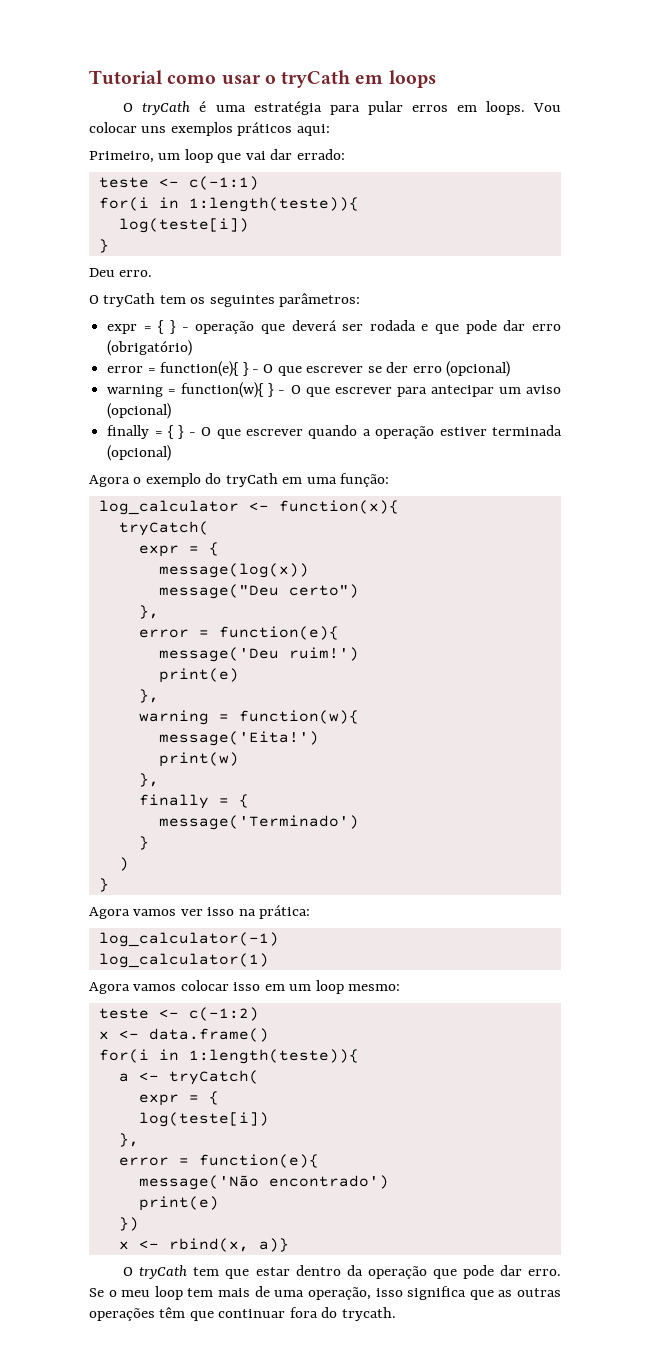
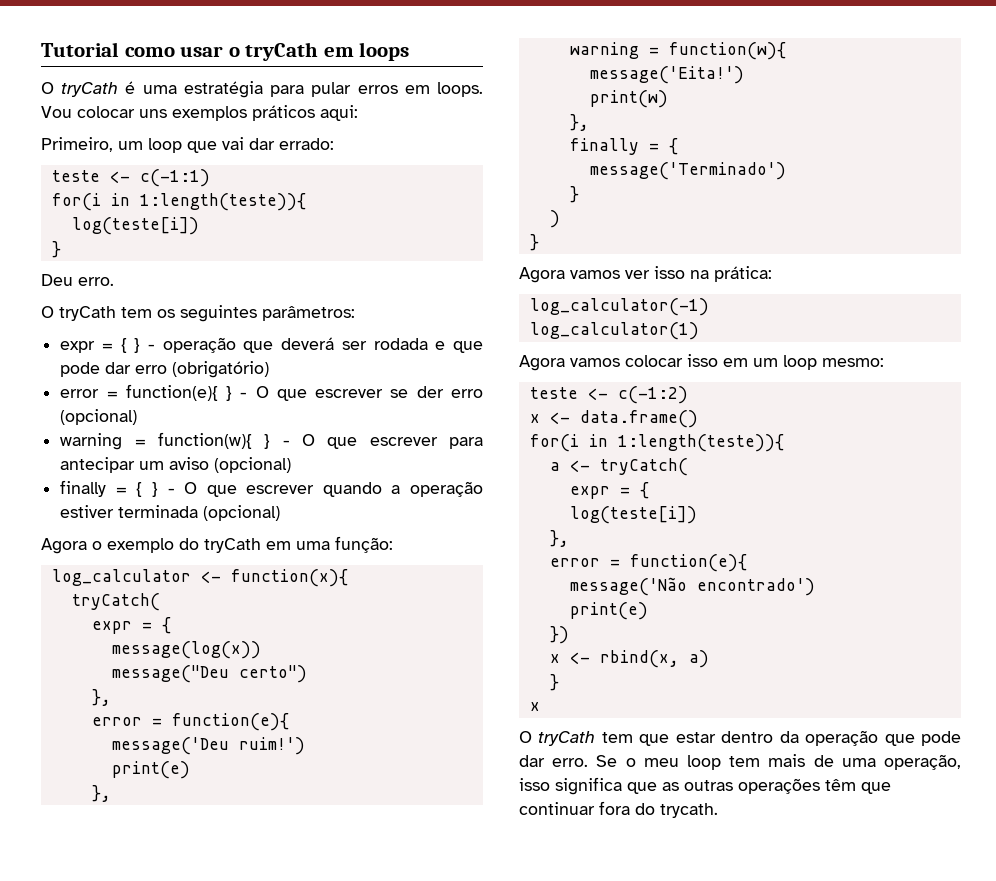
- x <- rbind(x, a)}
+ x <- rbind(x, a)
+ }
+ x

